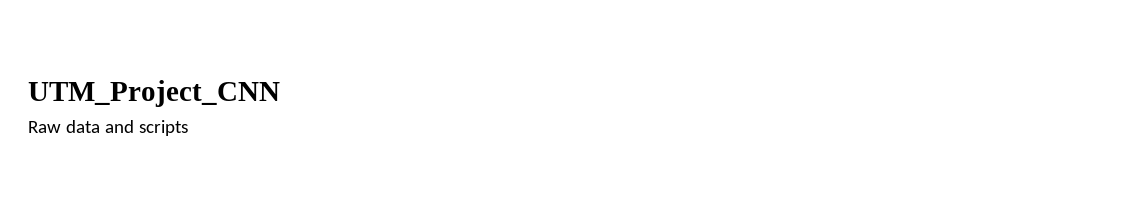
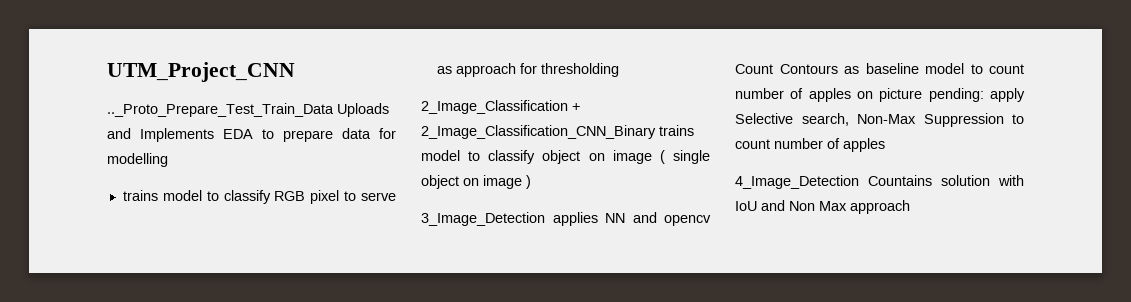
- Raw data and scripts
+ .._Proto_Prepare_Test_Train_Data Uploads and Implements EDA to prepare data for modelling
+ trains model to classify RGB pixel to serve as approach for thresholding
+ 2_Image_Classification + 2_Image_Classification_CNN_Binary trains model to classify object on image ( single object on image )
+ 3_Image_Detection applies NN and opencv Count Contours as baseline model to count number of apples on picture pending: apply Selective search, Non-Max Suppression to count number of apples
+ 4_Image_Detection Countains solution with IoU and Non Max approach

